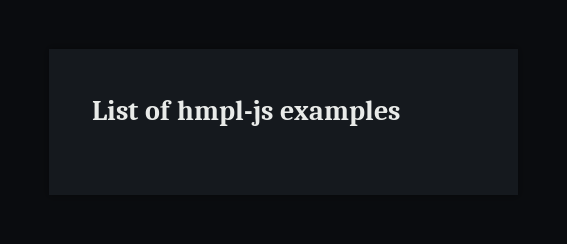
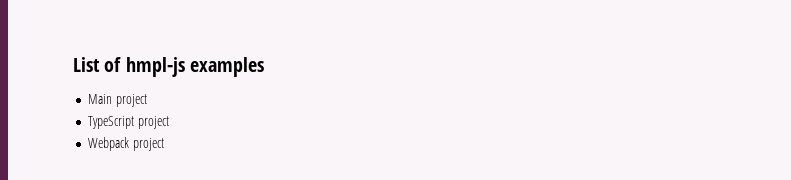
+ Main project
+ TypeScript project
+ Webpack project

